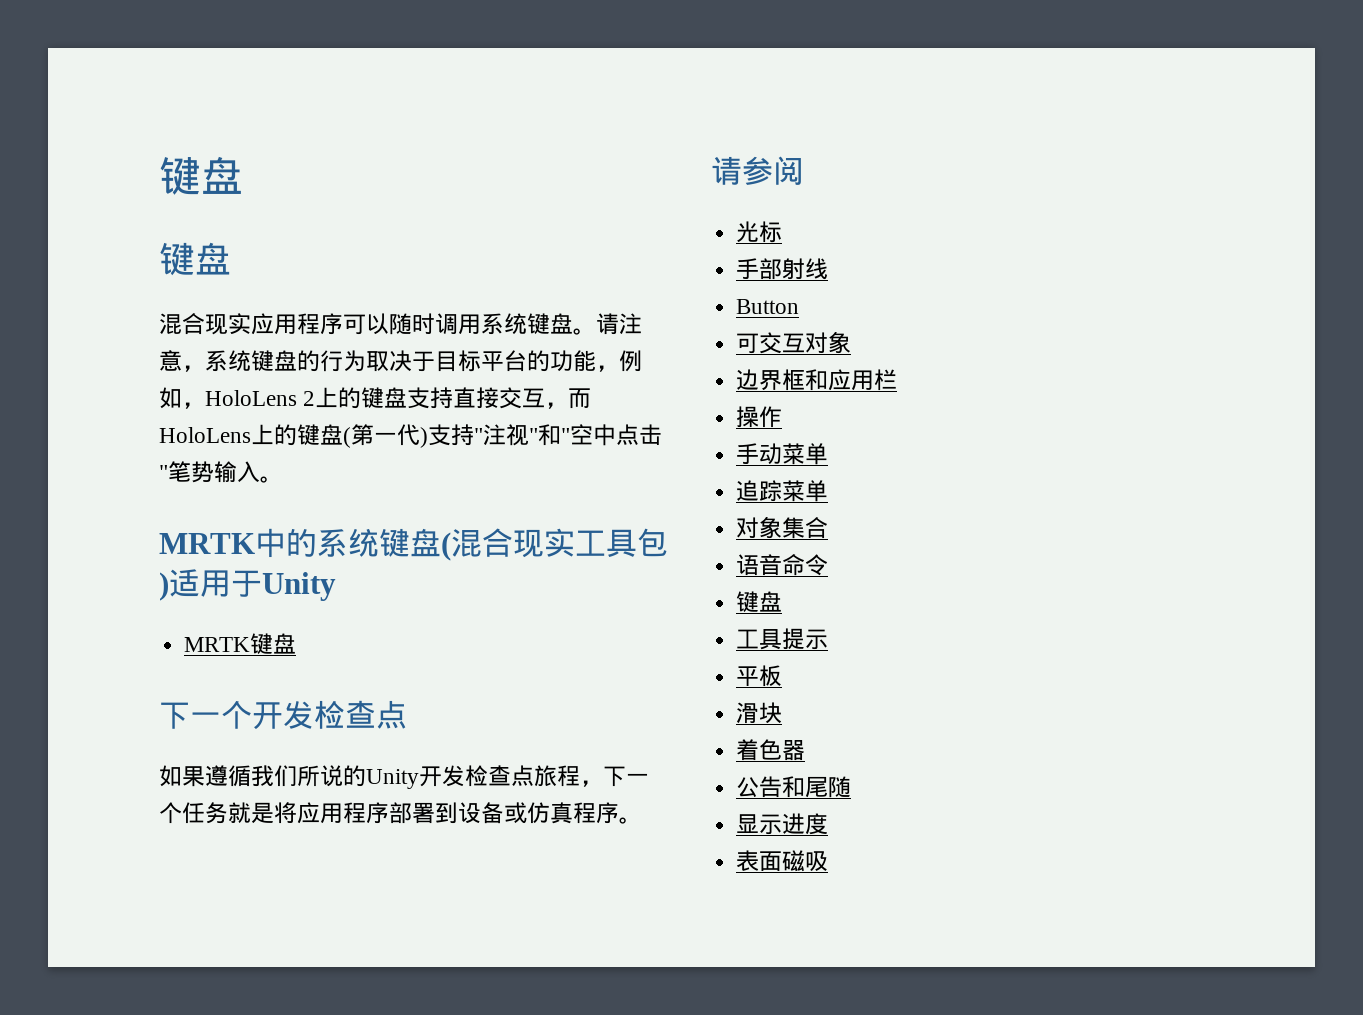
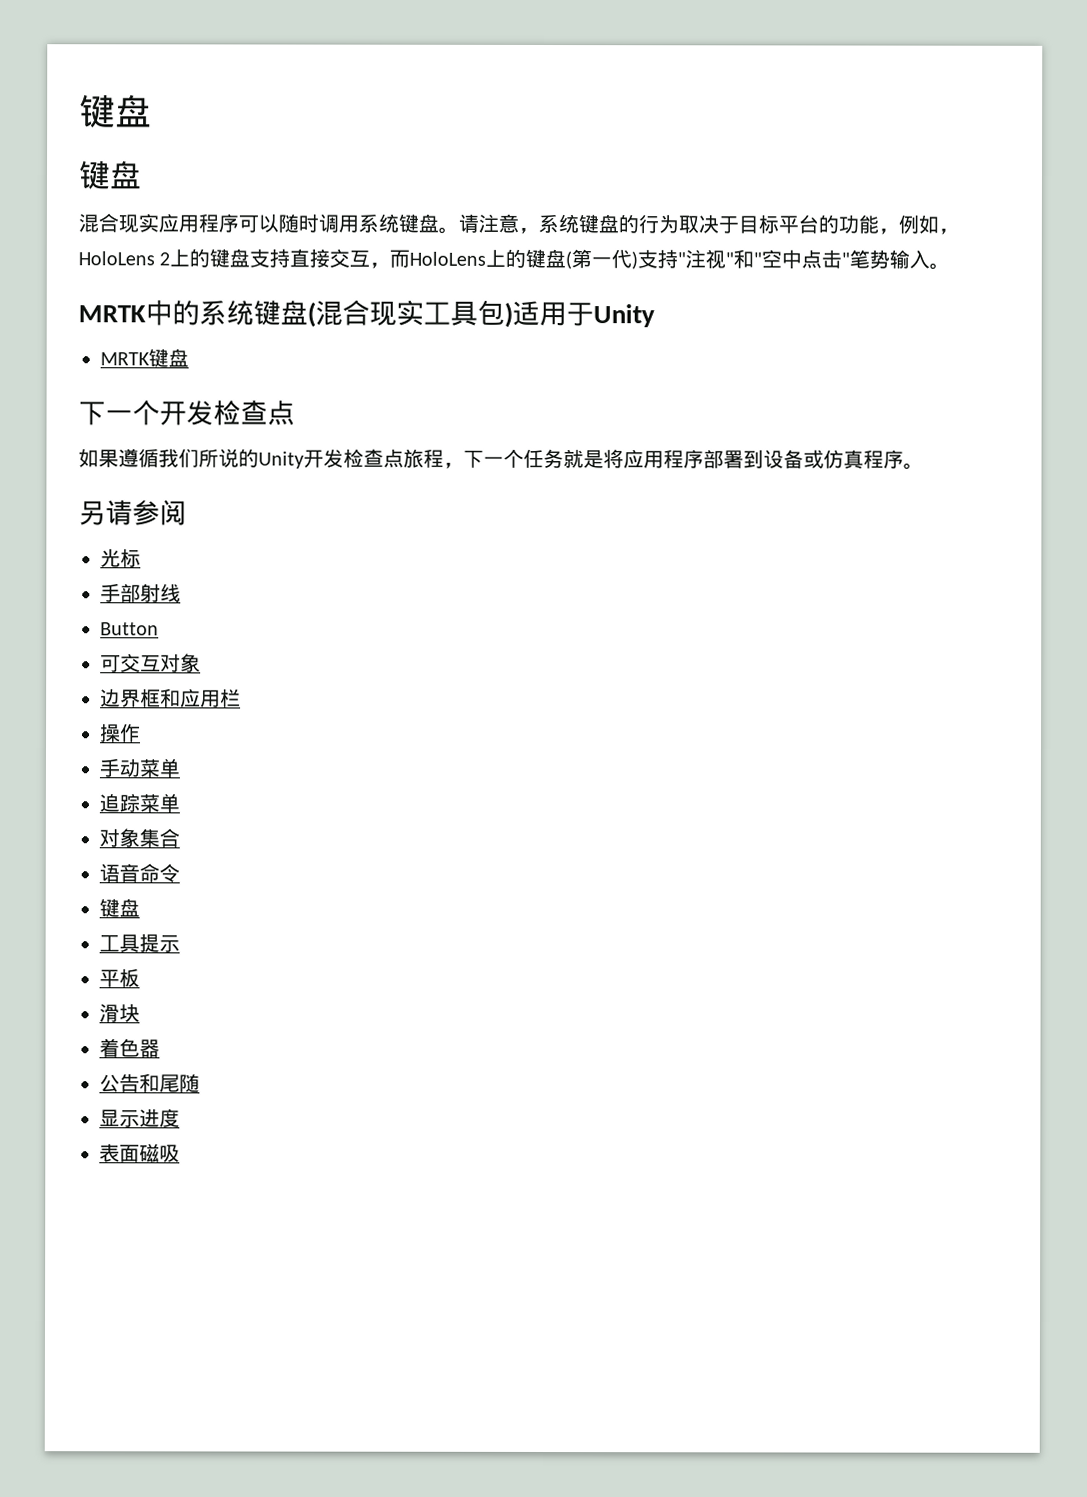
- 请参阅
+ 另请参阅

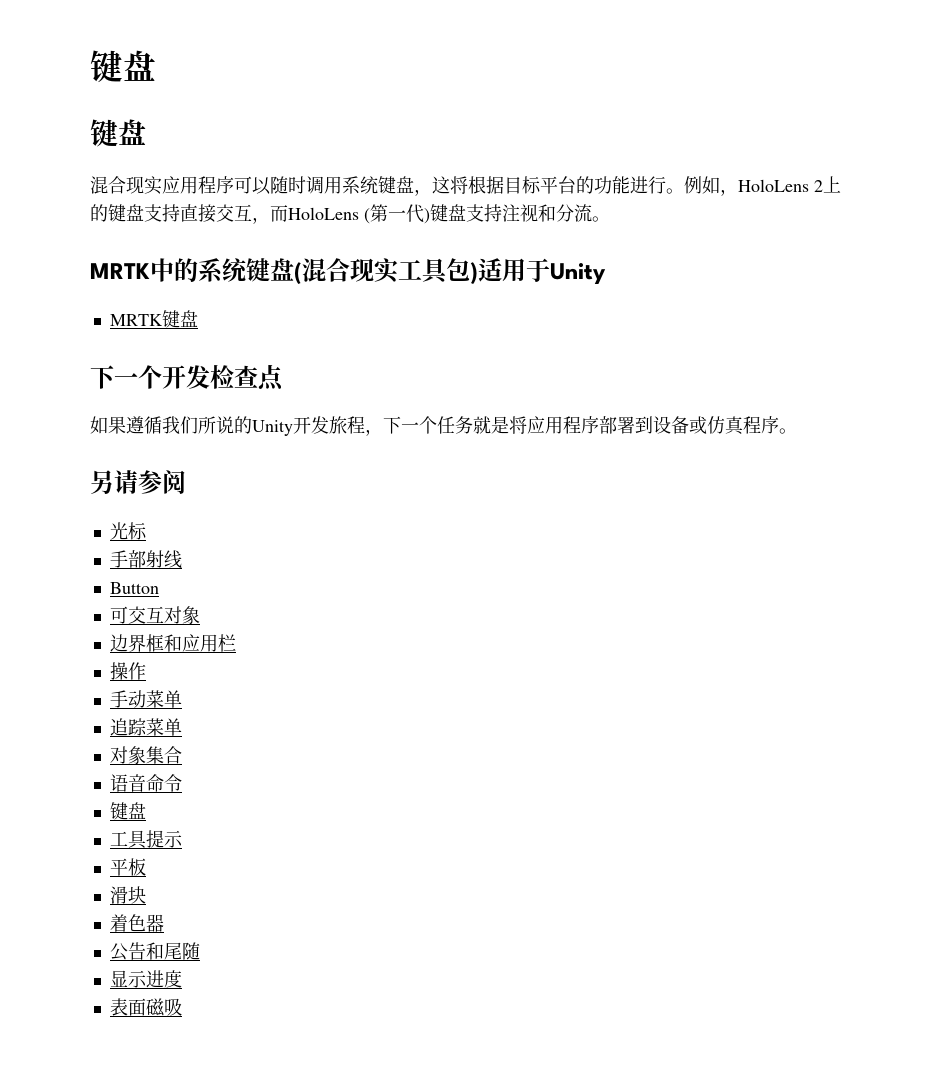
- 混合现实应用程序可以随时调用系统键盘。请注意，系统键盘的行为取决于目标平台的功能，例如，HoloLens 2上的键盘支持直接交互，而HoloLens上的键盘(第一代)支持"注视"和"空中点击"笔势输入。
+ 混合现实应用程序可以随时调用系统键盘，这将根据目标平台的功能进行。例如，HoloLens 2上的键盘支持直接交互，而HoloLens (第一代)键盘支持注视和分流。
- 如果遵循我们所说的Unity开发检查点旅程，下一个任务就是将应用程序部署到设备或仿真程序。
+ 如果遵循我们所说的Unity开发旅程，下一个任务就是将应用程序部署到设备或仿真程序。

